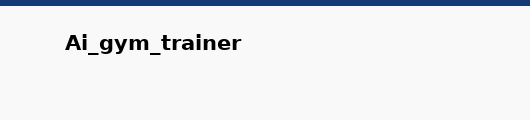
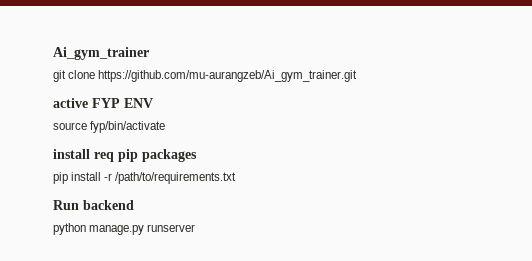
+ git clone https://github.com/mu-aurangzeb/Ai_gym_trainer.git
+ active FYP ENV
+ source fyp/bin/activate
+ install req pip packages
+ pip install -r /path/to/requirements.txt
+ Run backend
+ python manage.py runserver

